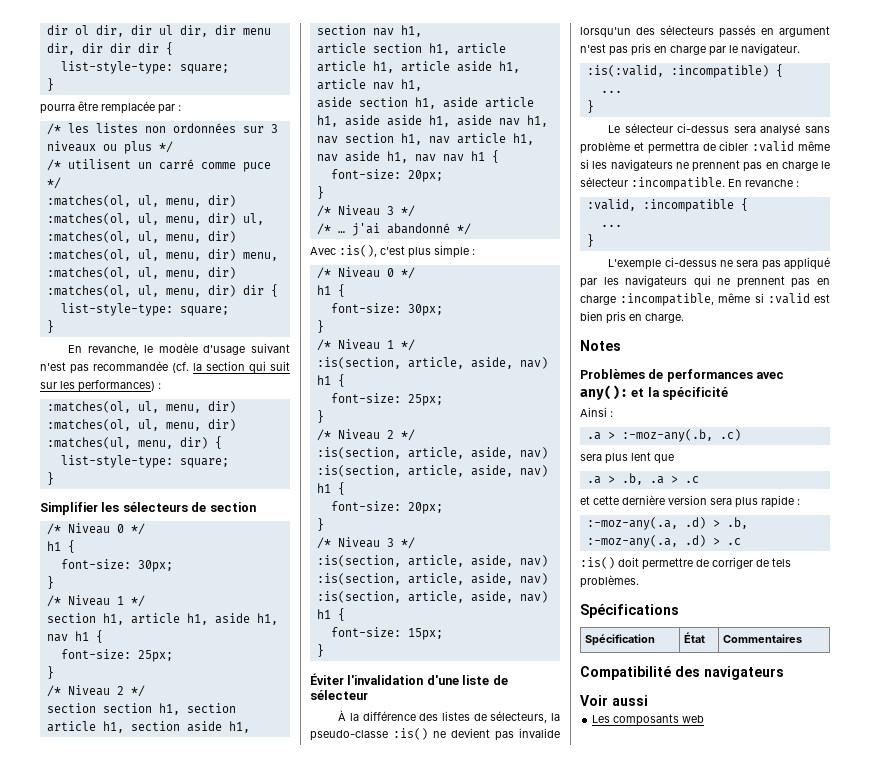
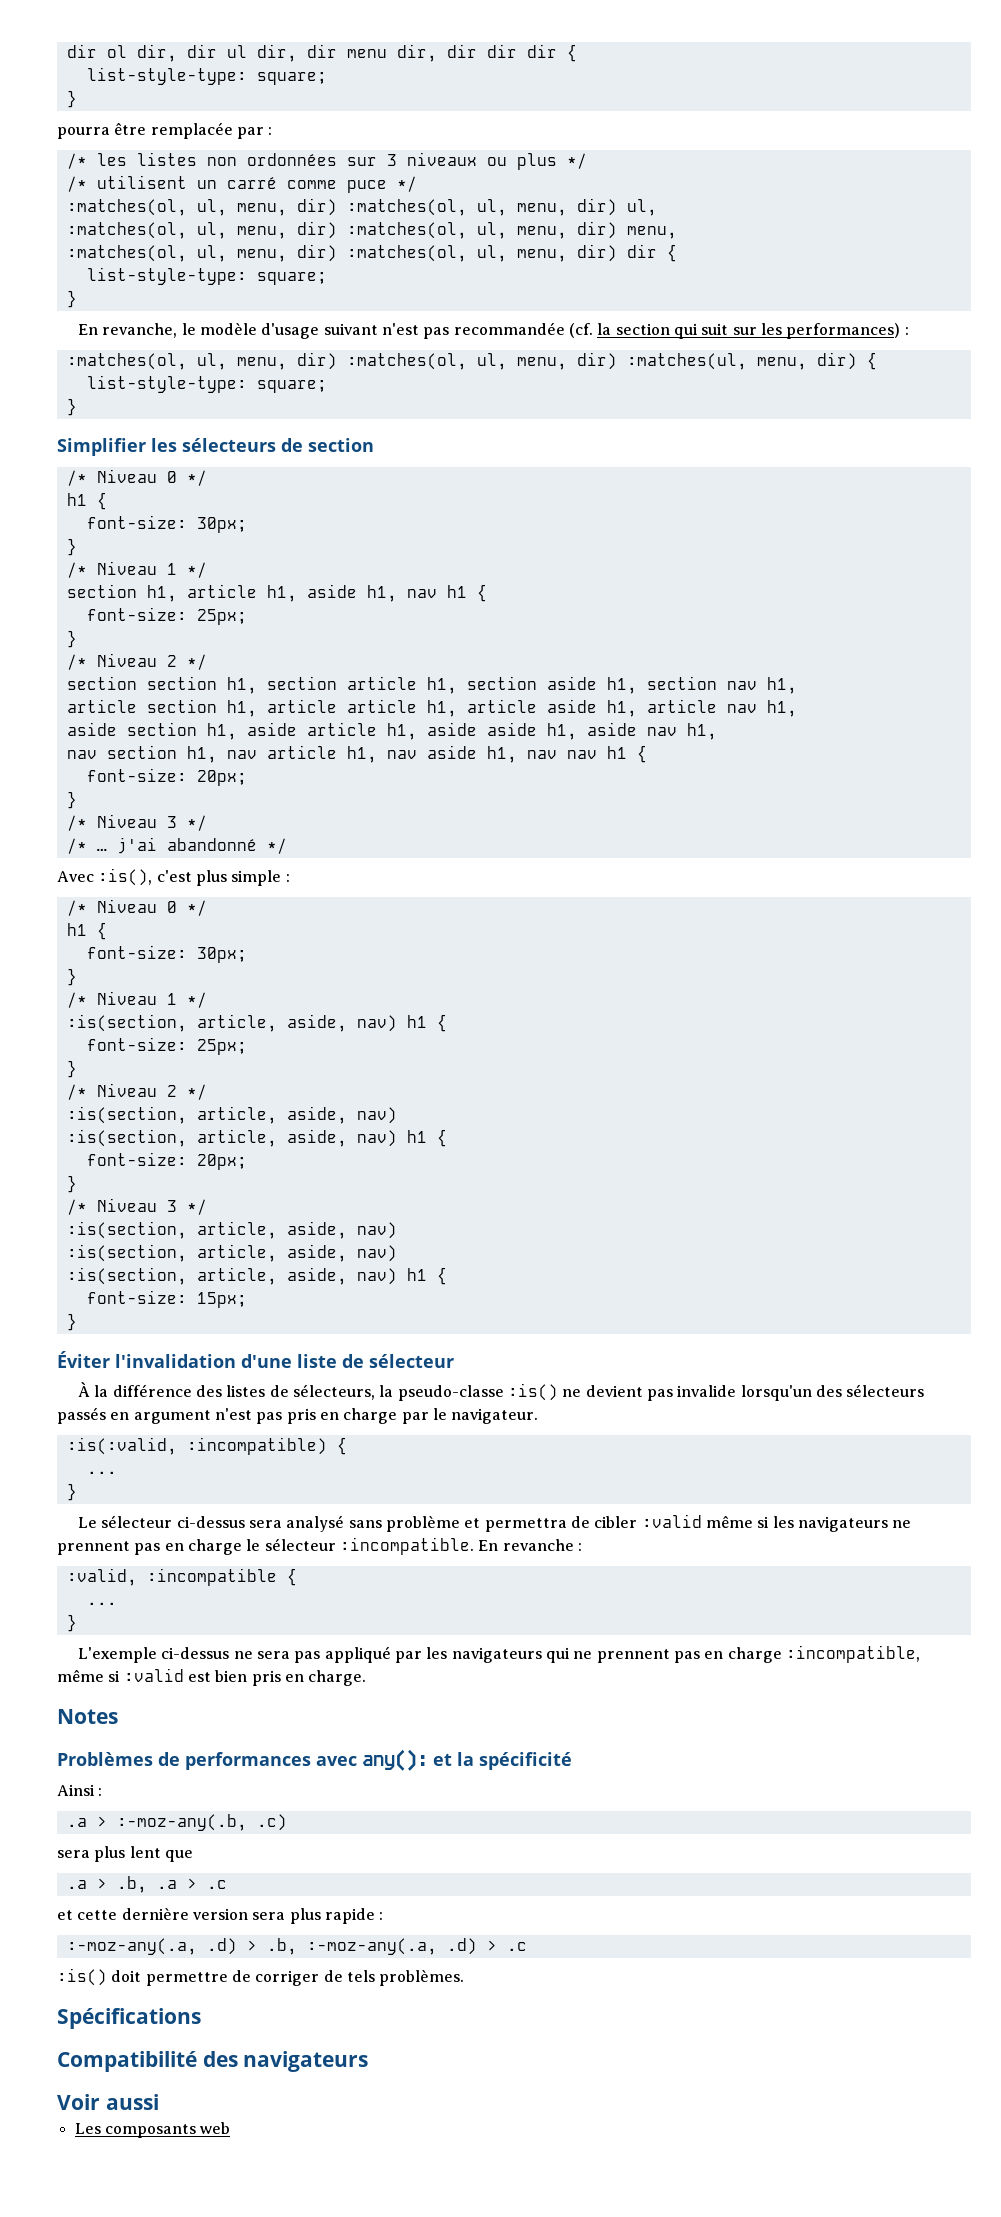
- Spécification | État | Commentaires

